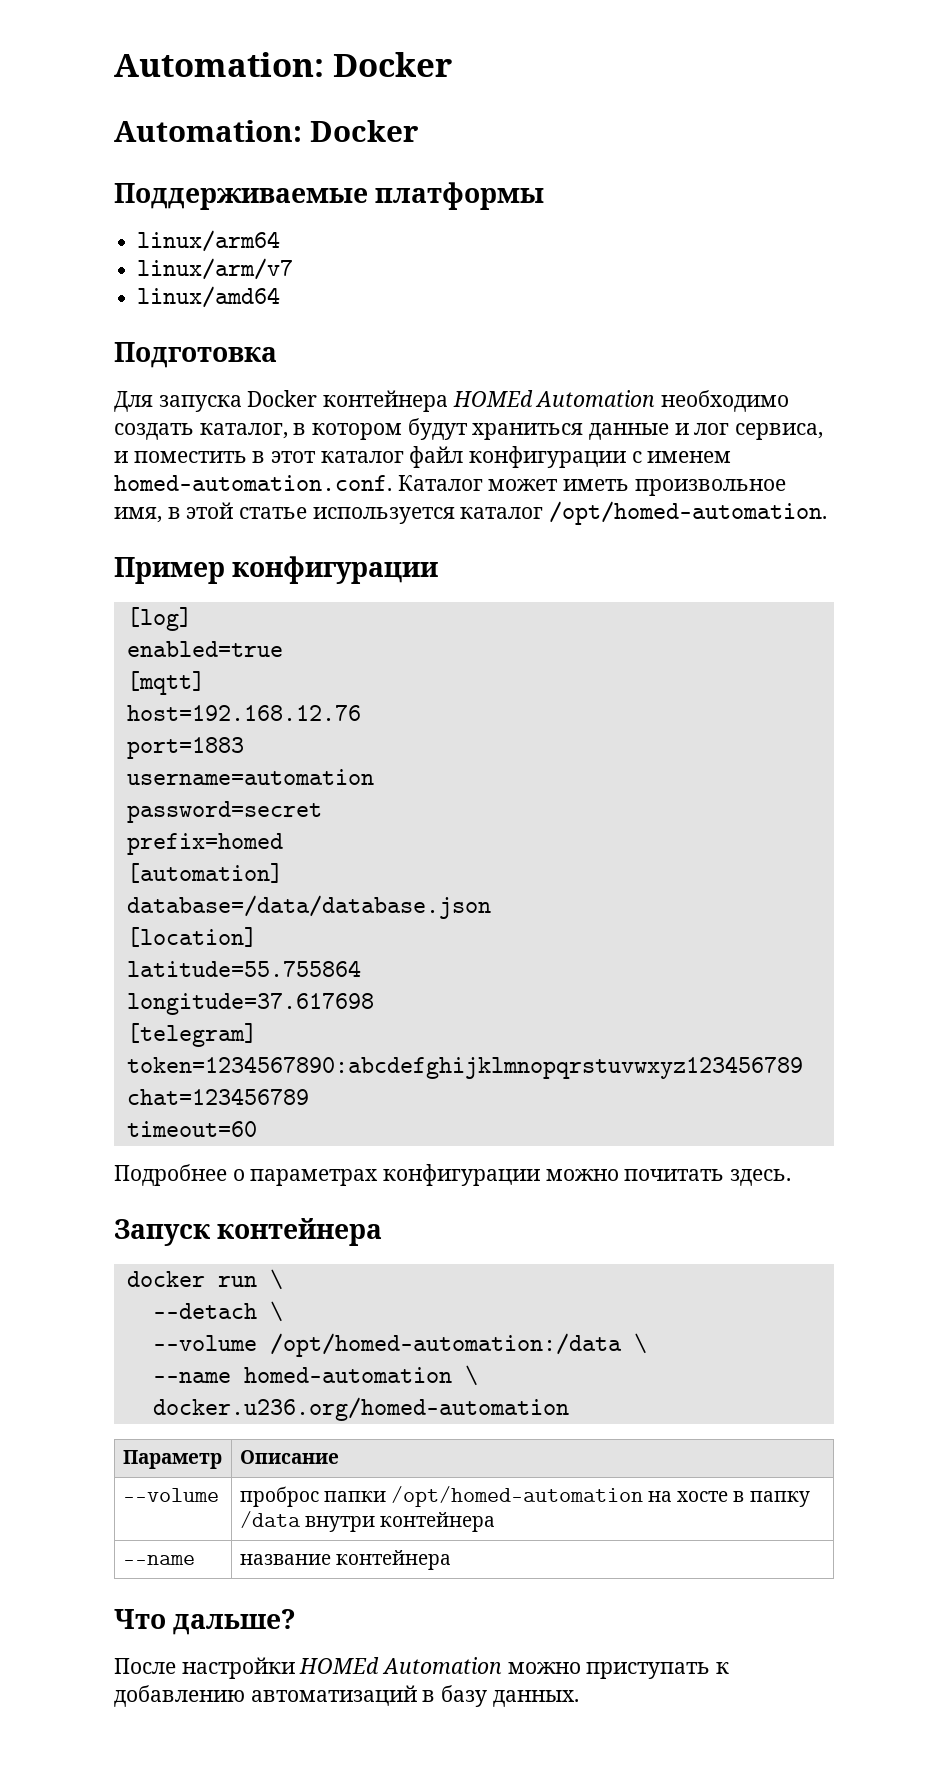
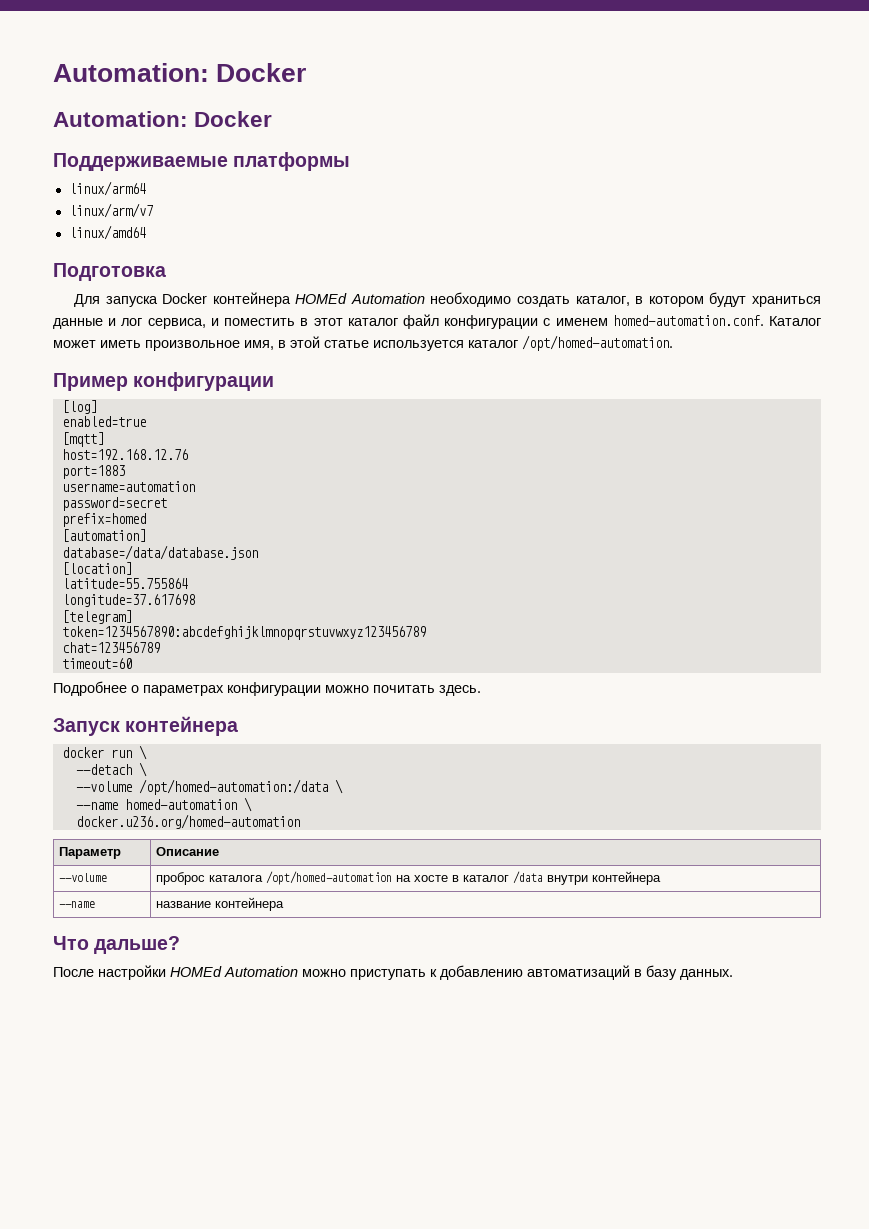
- --volume | проброс папки /opt/homed-automation на хосте в папку /data внутри контейнера
+ --volume | проброс каталога /opt/homed-automation на хосте в каталог /data внутри контейнера

